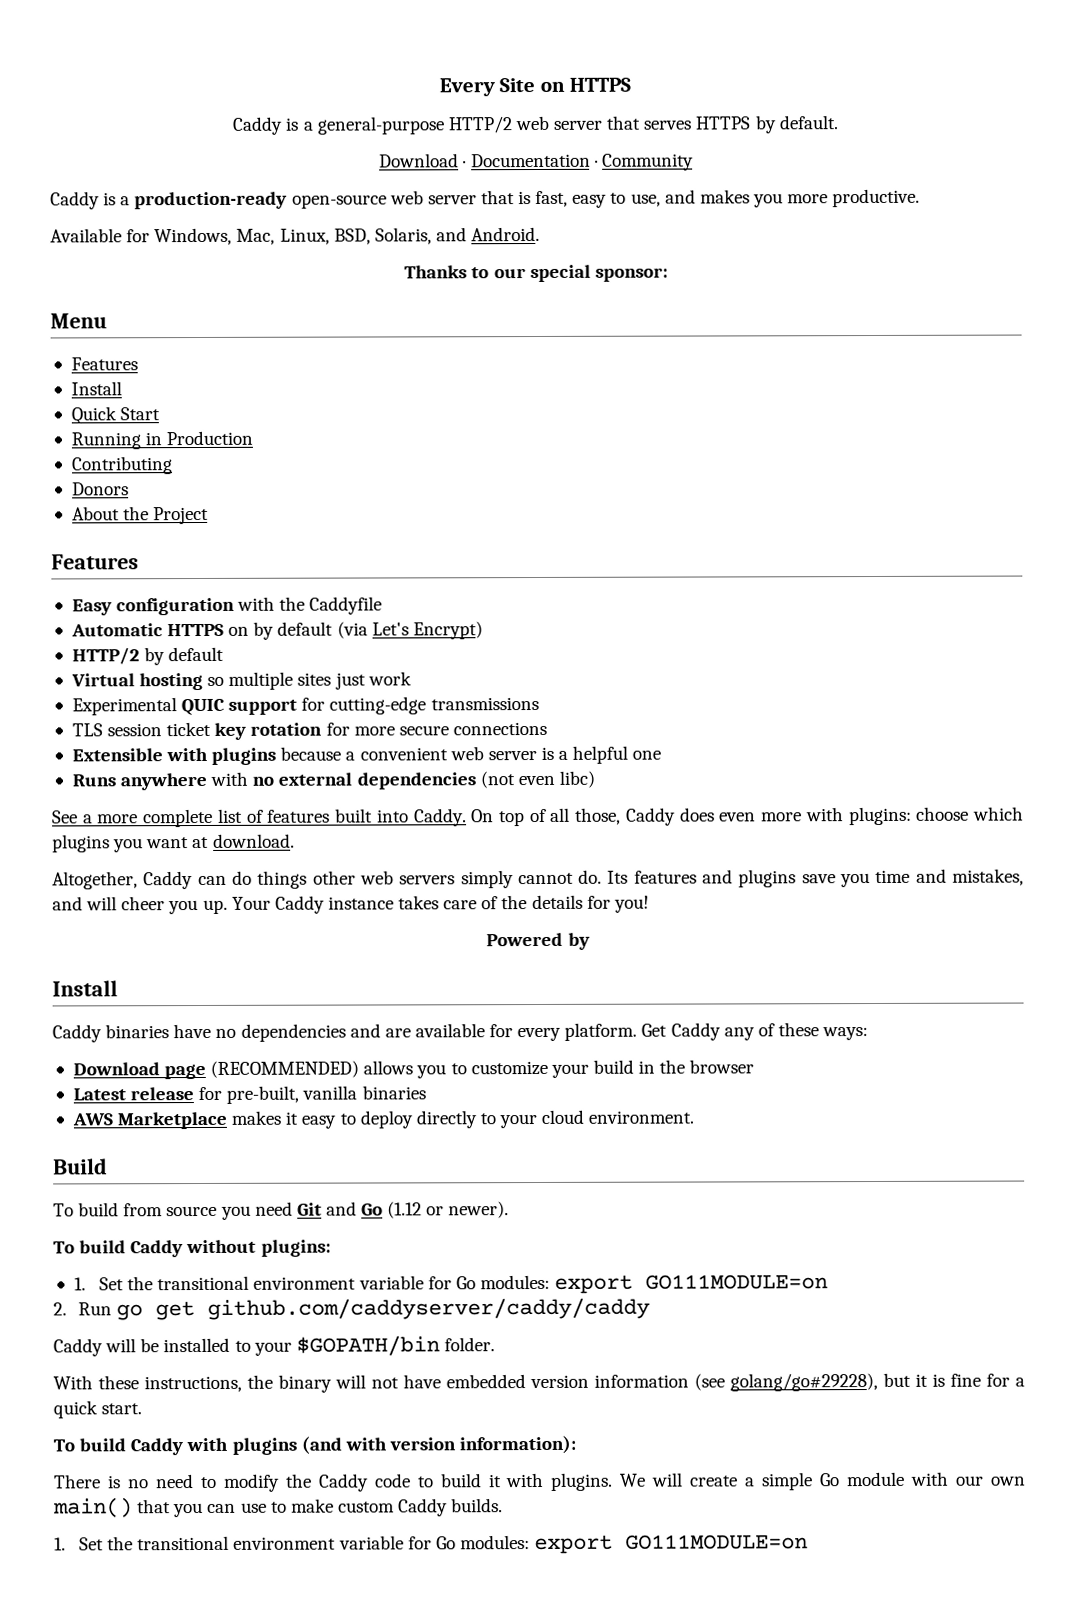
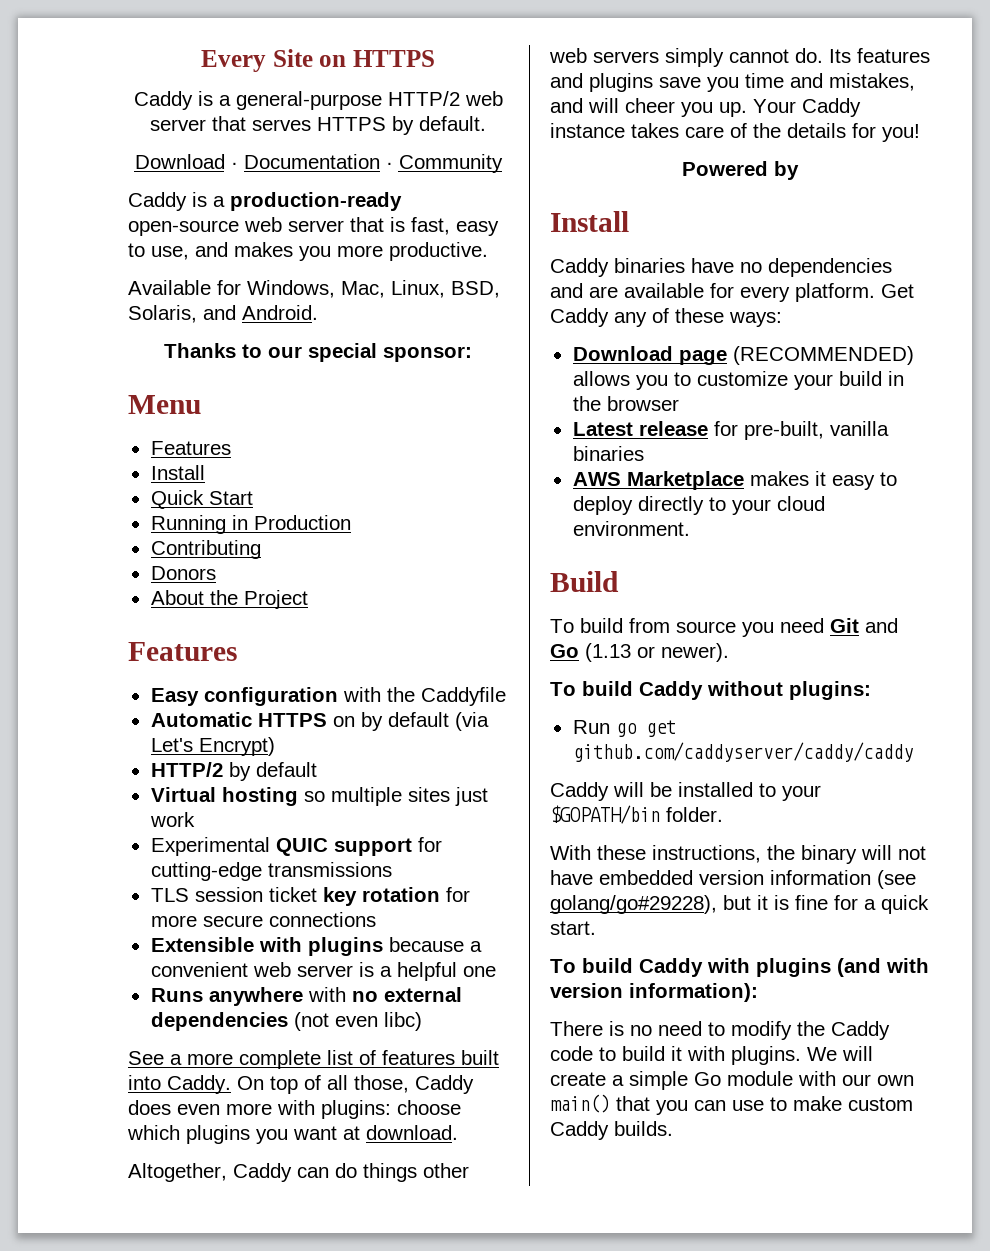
- To build from source you need Git and Go (1.12 or newer).
+ To build from source you need Git and Go (1.13 or newer).
  To build Caddy without plugins:
- 1. Set the transitional environment variable for Go modules: export GO111MODULE=on
- 2. Run go get github.com/caddyserver/caddy/caddy
+ Run go get github.com/caddyserver/caddy/caddy
  We will create a simple Go module with our own main() that you can use to make custom Caddy builds.
- 1. Set the transitional environment variable for Go modules: export GO111MODULE=on

